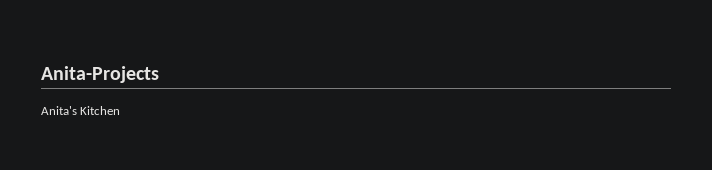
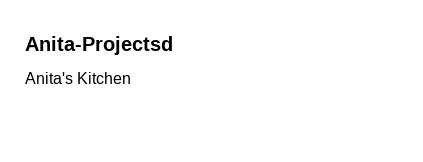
- Anita-Projects
+ Anita-Projectsd

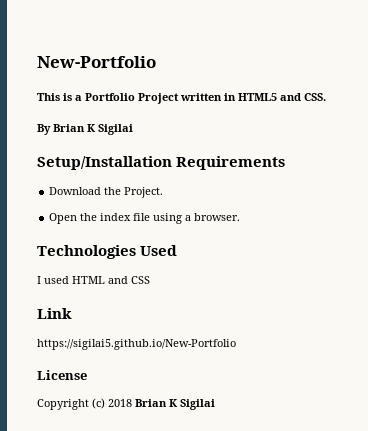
- Anita-Projectsd
- Anita's Kitchen
+ New-Portfolio
+ This is a Portfolio Project written in HTML5 and CSS.
+ By Brian K Sigilai
+ Setup/Installation Requirements
+ Download the Project.
+ Open the index file using a browser.
+ Technologies Used
+ I used HTML and CSS
+ Link
+ https://sigilai5.github.io/New-Portfolio
+ License
+ Copyright (c) 2018 Brian K Sigilai

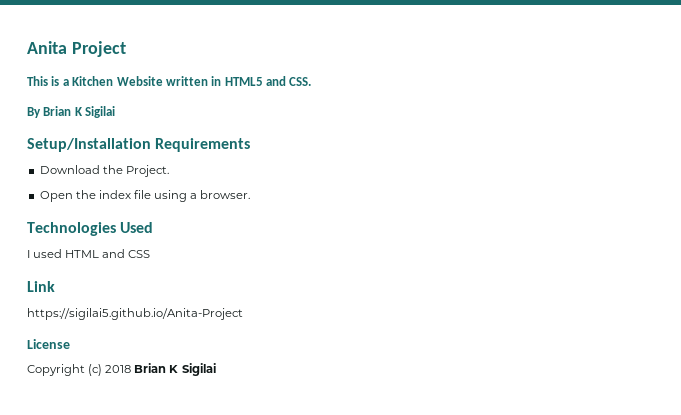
- New-Portfolio
+ Anita Project
- This is a Portfolio Project written in HTML5 and CSS.
+ This is a Kitchen Website written in HTML5 and CSS.
- https://sigilai5.github.io/New-Portfolio
+ https://sigilai5.github.io/Anita-Project

